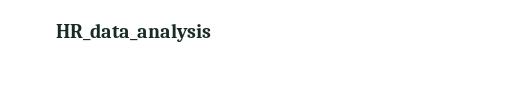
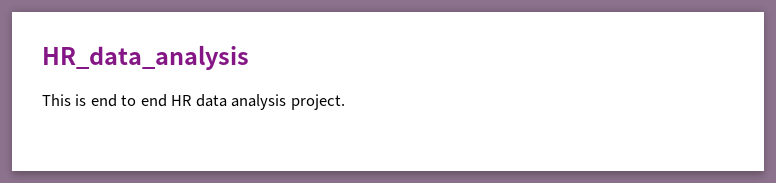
+ This is end to end HR data analysis project.

